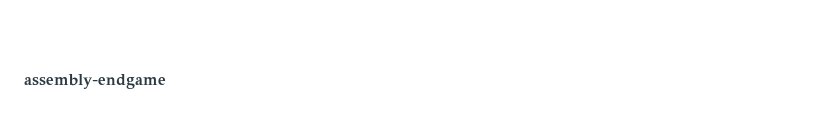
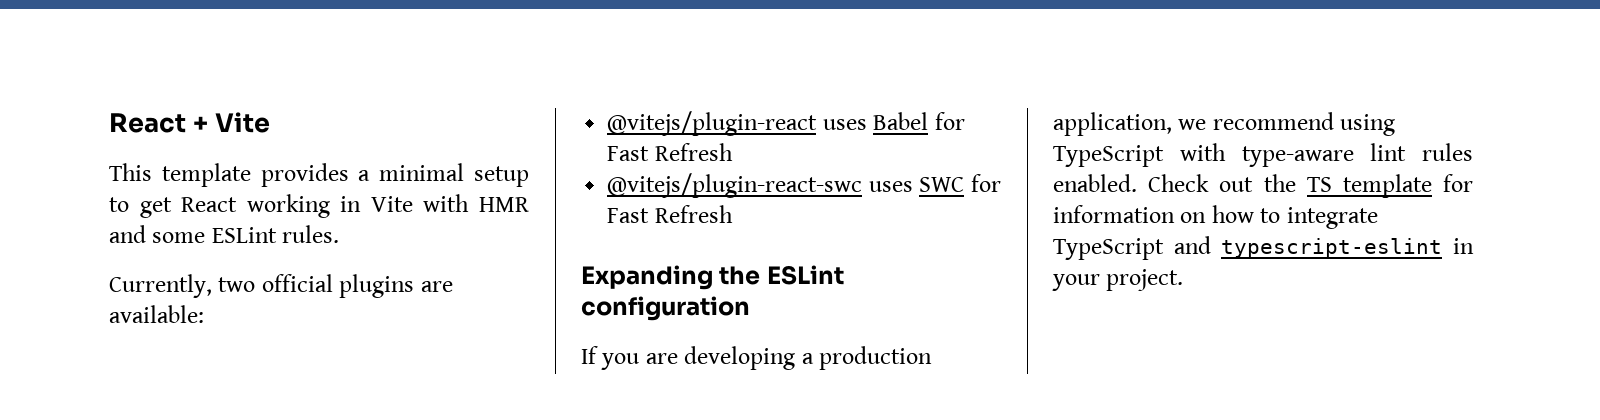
- assembly-endgame
+ React + Vite
+ This template provides a minimal setup to get React working in Vite with HMR and some ESLint rules.
+ Currently, two official plugins are available:
+ @vitejs/plugin-react uses Babel for Fast Refresh
+ @vitejs/plugin-react-swc uses SWC for Fast Refresh
+ Expanding the ESLint configuration
+ If you are developing a production application, we recommend using TypeScript with type-aware lint rules enabled. Check out the TS template for information on how to integrate TypeScript and typescript-eslint in your project.

